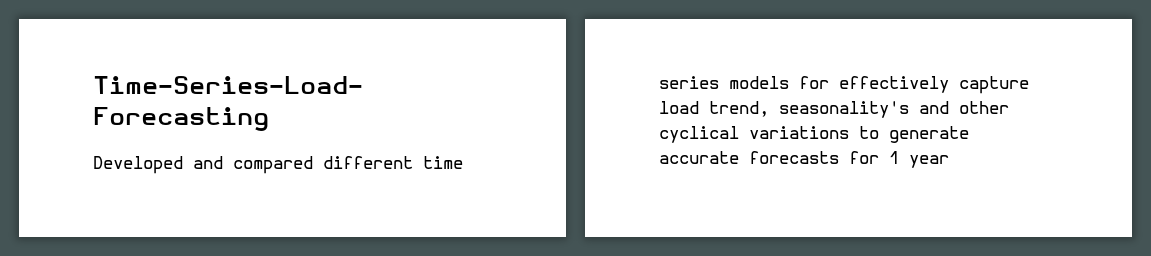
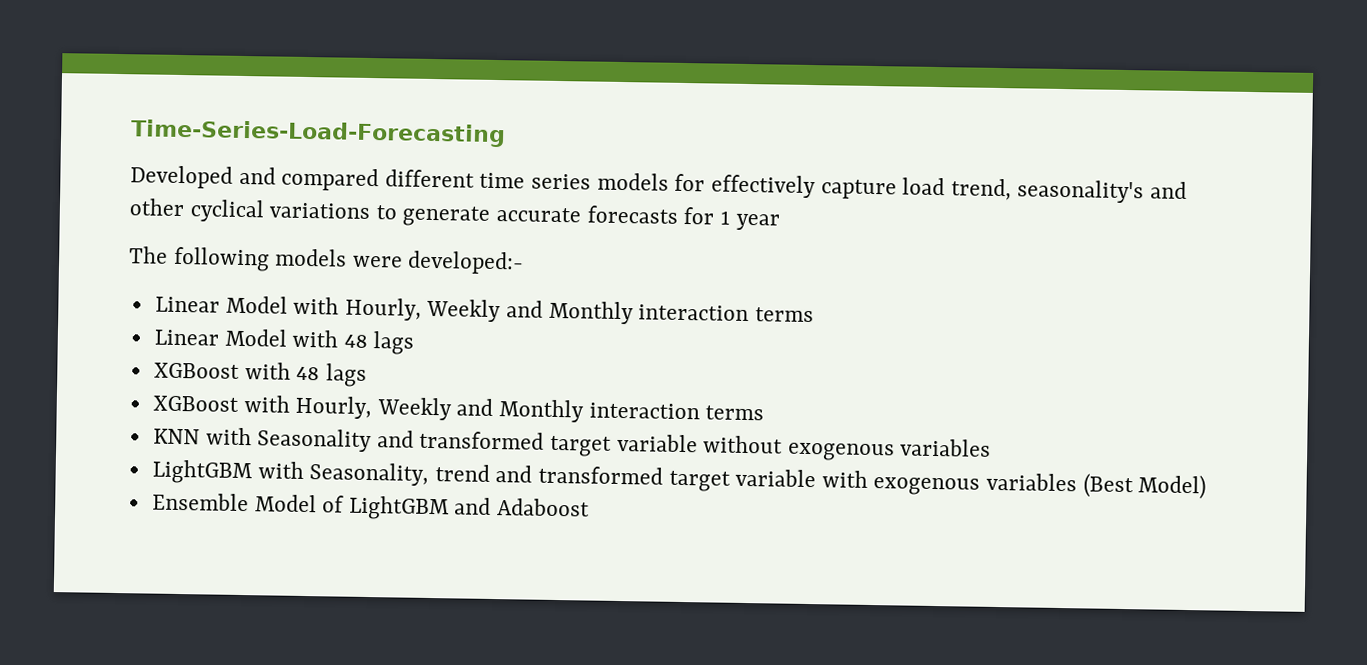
+ The following models were developed:-
+ Linear Model with Hourly, Weekly and Monthly interaction terms
+ Linear Model with 48 lags
+ XGBoost with 48 lags
+ XGBoost with Hourly, Weekly and Monthly interaction terms
+ KNN with Seasonality and transformed target variable without exogenous variables
+ LightGBM with Seasonality, trend and transformed target variable with exogenous variables (Best Model)
+ Ensemble Model of LightGBM and Adaboost

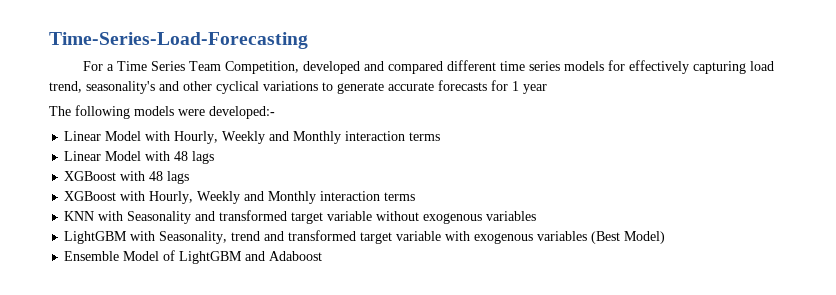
- Developed and compared different time series models for effectively capture load trend, seasonality's and other cyclical variations to generate accurate forecasts for 1 year
+ For a Time Series Team Competition, developed and compared different time series models for effectively capturing load trend, seasonality's and other cyclical variations to generate accurate forecasts for 1 year

